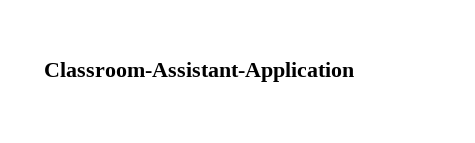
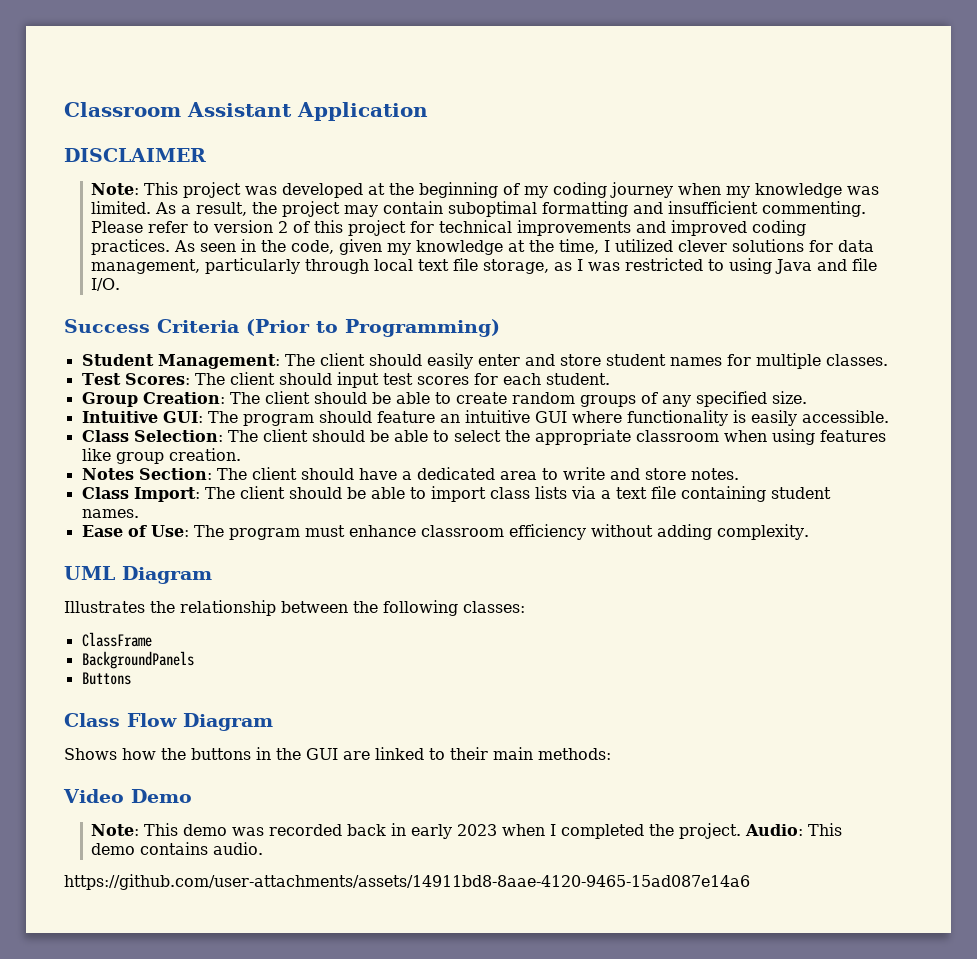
- Classroom-Assistant-Application
+ Classroom Assistant Application
+ DISCLAIMER
+ Note: This project was developed at the beginning of my coding journey when my knowledge was limited. As a result, the project may contain suboptimal formatting and insufficient commenting. Please refer to version 2 of this project for technical improvements and improved coding practices. As seen in the code, given my knowledge at the time, I utilized clever solutions for data management, particularly through local text file storage, as I was restricted to using Java and file I/O.
+ Success Criteria (Prior to Programming)
+ Student Management: The client should easily enter and store student names for multiple classes.
+ Test Scores: The client should input test scores for each student.
+ Group Creation: The client should be able to create random groups of any specified size.
+ Intuitive GUI: The program should feature an intuitive GUI where functionality is easily accessible.
+ Class Selection: The client should be able to select the appropriate classroom when using features like group creation.
+ Notes Section: The client should have a dedicated area to write and store notes.
+ Class Import: The client should be able to import class lists via a text file containing student names.
+ Ease of Use: The program must enhance classroom efficiency without adding complexity.
+ UML Diagram
+ Illustrates the relationship between the following classes:
+ ClassFrame
+ BackgroundPanels
+ Buttons
+ Class Flow Diagram
+ Shows how the buttons in the GUI are linked to their main methods:
+ Video Demo
+ Note: This demo was recorded back in early 2023 when I completed the project. Audio: This demo contains audio.
+ https://github.com/user-attachments/assets/14911bd8-8aae-4120-9465-15ad087e14a6

